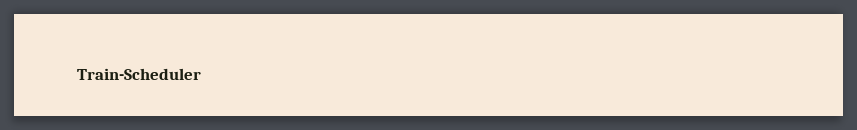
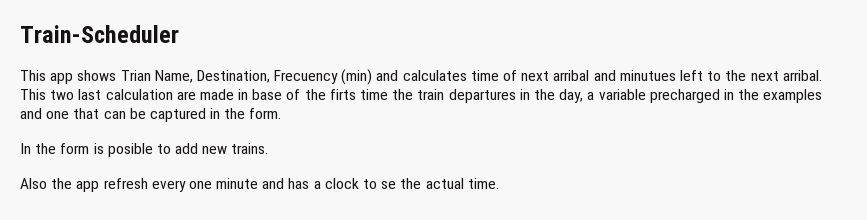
+ This app shows Trian Name, Destination, Frecuency (min) and calculates time of next arribal and minutues left to the next arribal. This two last calculation are made in base of the firts time the train departures in the day, a variable precharged in the examples and one that can be captured in the form.
+ In the form is posible to add new trains.
+ Also the app refresh every one minute and has a clock to se the actual time.

